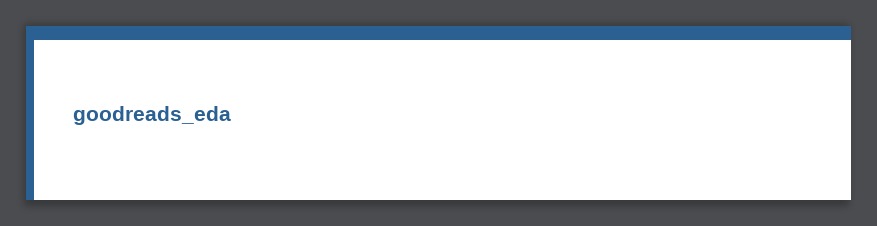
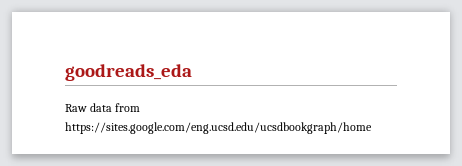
+ Raw data from https://sites.google.com/eng.ucsd.edu/ucsdbookgraph/home

